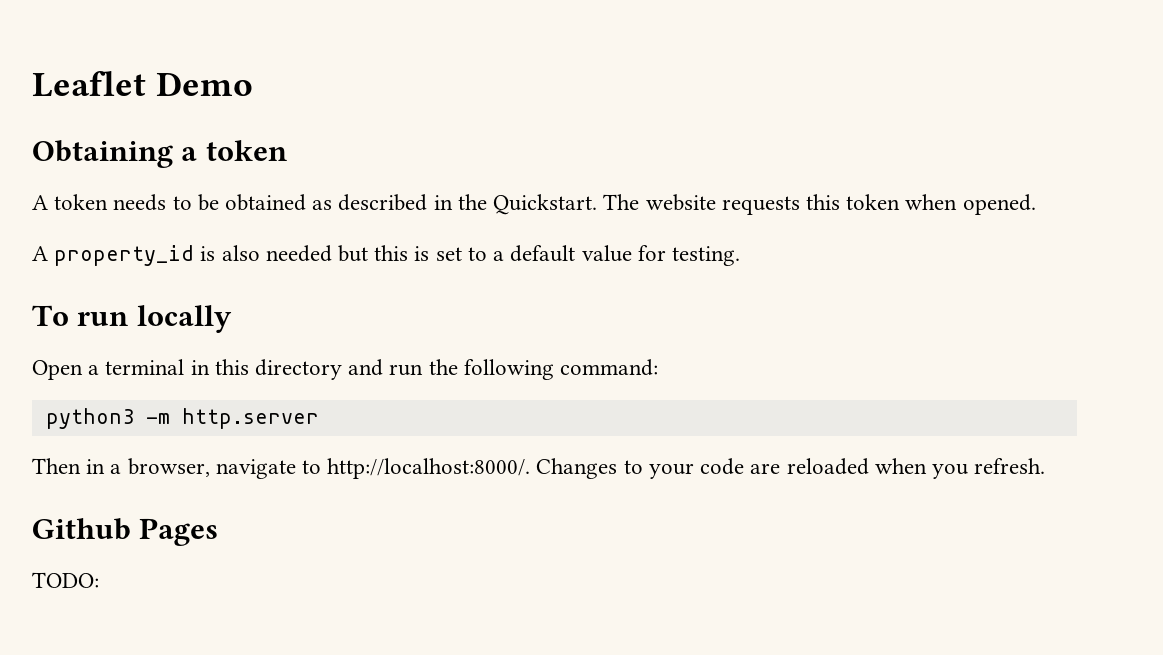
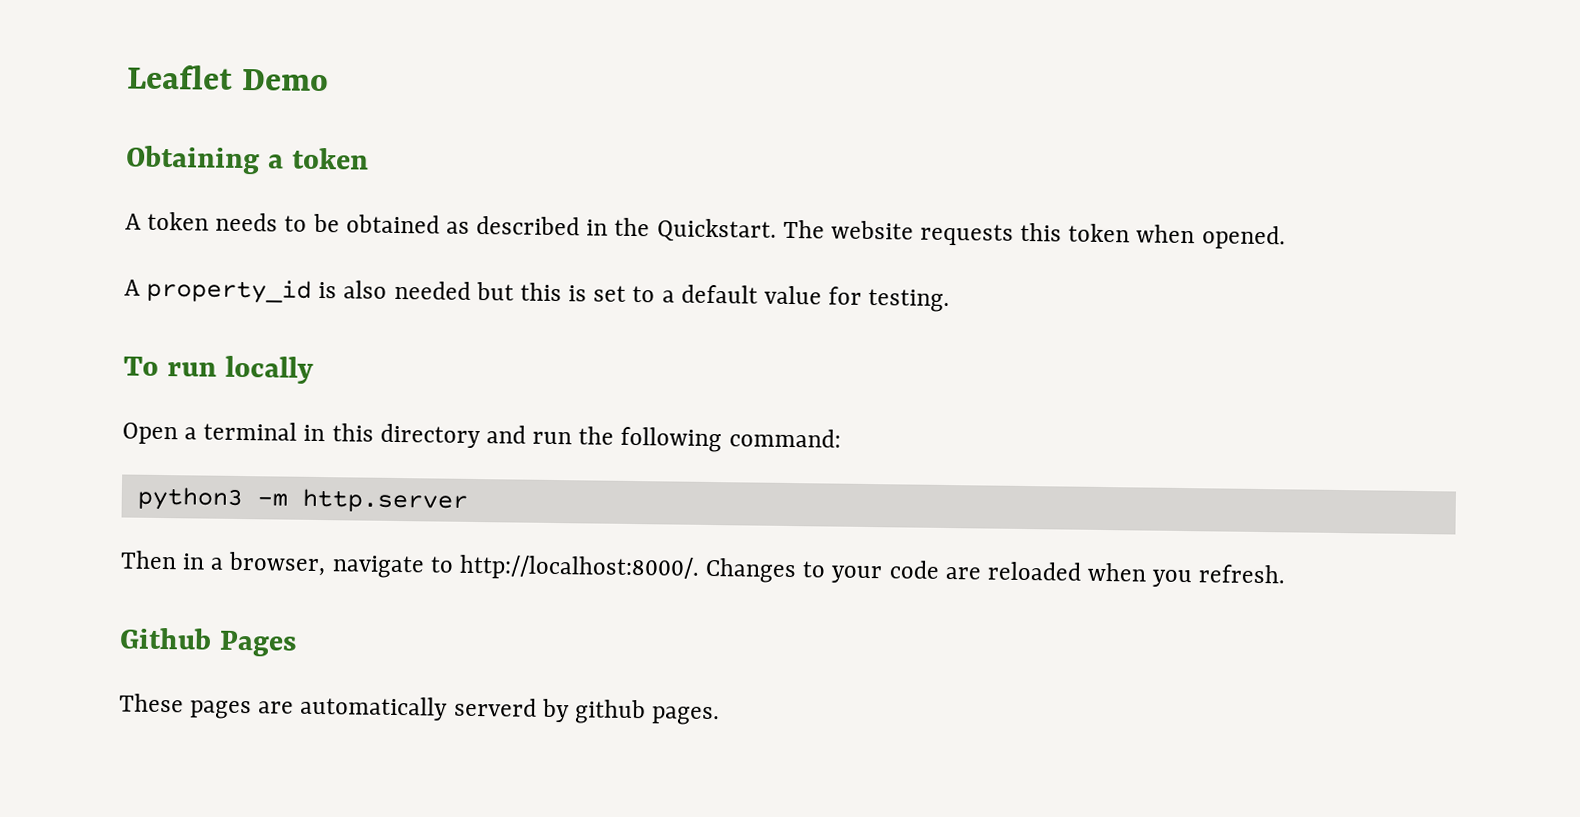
- TODO:
+ These pages are automatically serverd by github pages.

